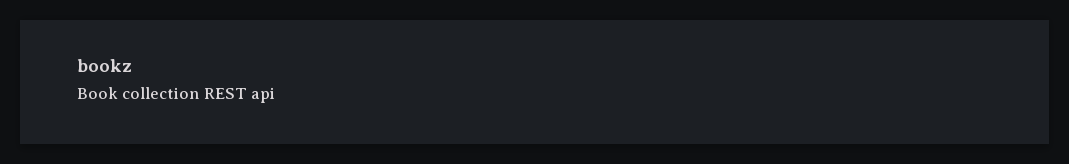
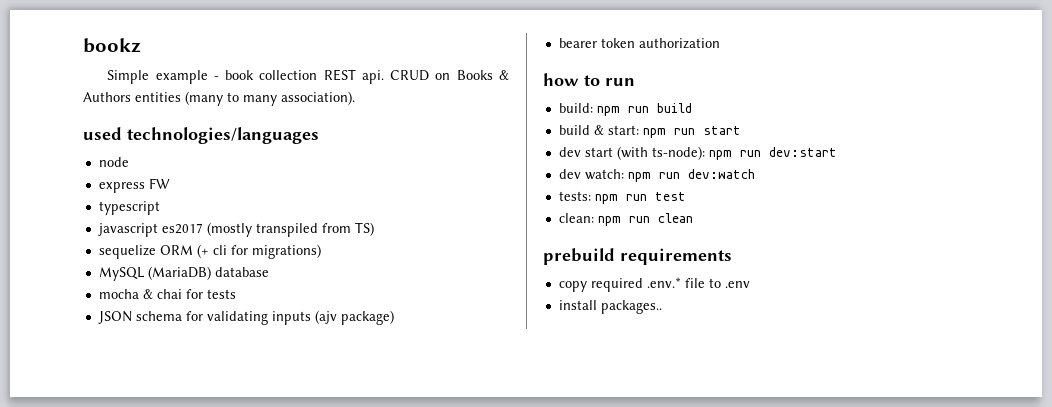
- Book collection REST api
+ Simple example - book collection REST api. CRUD on Books & Authors entities (many to many association).
+ used technologies/languages
+ node
+ express FW
+ typescript
+ javascript es2017 (mostly transpiled from TS)
+ sequelize ORM (+ cli for migrations)
+ MySQL (MariaDB) database
+ mocha & chai for tests
+ JSON schema for validating inputs (ajv package)
+ bearer token authorization
+ how to run
+ build: npm run build
+ build & start: npm run start
+ dev start (with ts-node): npm run dev:start
+ dev watch: npm run dev:watch
+ tests: npm run test
+ clean: npm run clean
+ prebuild requirements
+ copy required .env.* file to .env
+ install packages..

